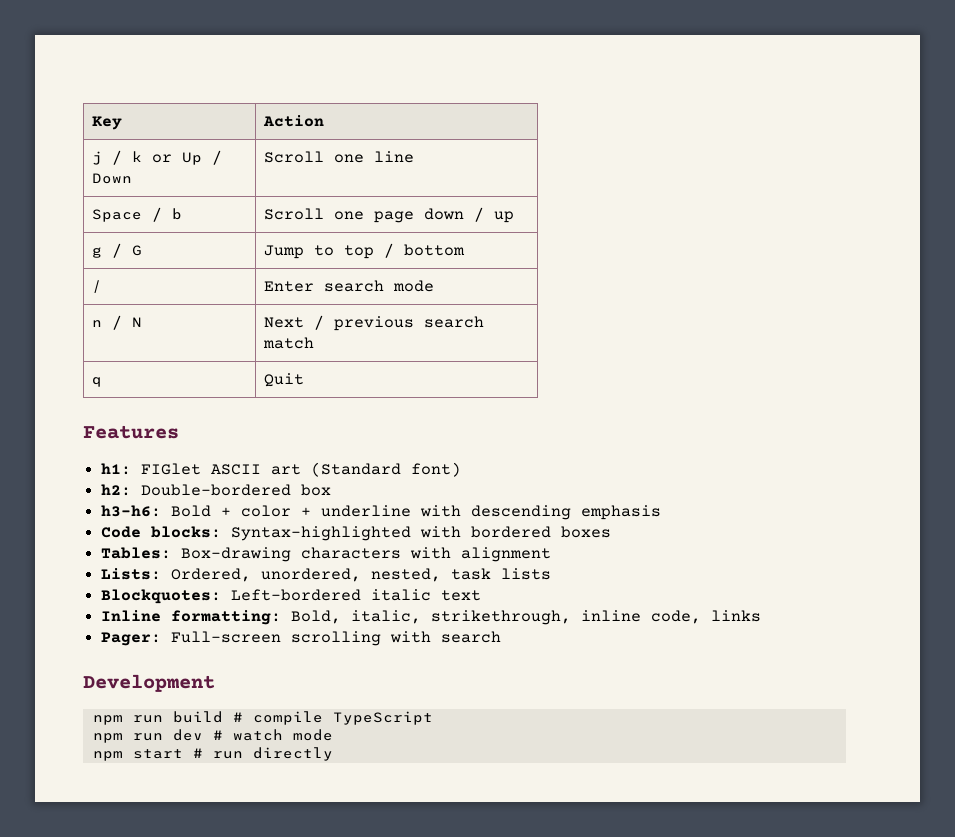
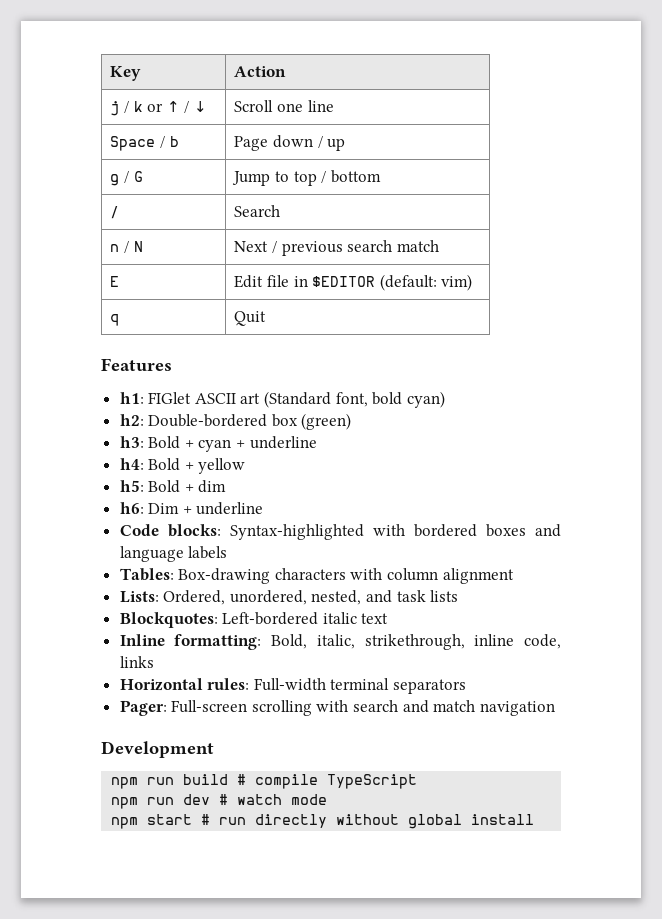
- j / k or Up / Down | Scroll one line
+ j / k or ↑ / ↓ | Scroll one line
- Space / b | Scroll one page down / up
+ Space / b | Page down / up
- / | Enter search mode
+ / | Search
+ E | Edit file in $EDITOR (default: vim)
- h1: FIGlet ASCII art (Standard font)
+ h1: FIGlet ASCII art (Standard font, bold cyan)
- h2: Double-bordered box
- h3-h6: Bold + color + underline with descending emphasis
+ h2: Double-bordered box (green)
+ h3: Bold + cyan + underline
+ h4: Bold + yellow
+ h5: Bold + dim
+ h6: Dim + underline
- Code blocks: Syntax-highlighted with bordered boxes
+ Code blocks: Syntax-highlighted with bordered boxes and language labels
- Tables: Box-drawing characters with alignment
+ Tables: Box-drawing characters with column alignment
- Lists: Ordered, unordered, nested, task lists
+ Lists: Ordered, unordered, nested, and task lists
+ Horizontal rules: Full-width terminal separators
- Pager: Full-screen scrolling with search
+ Pager: Full-screen scrolling with search and match navigation
- npm start # run directly
+ npm start # run directly without global install

